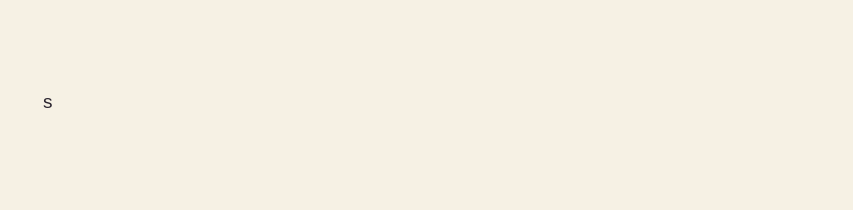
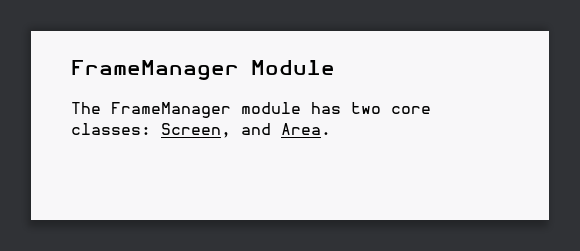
- s
+ FrameManager Module
+ The FrameManager module has two core classes: Screen, and Area.

